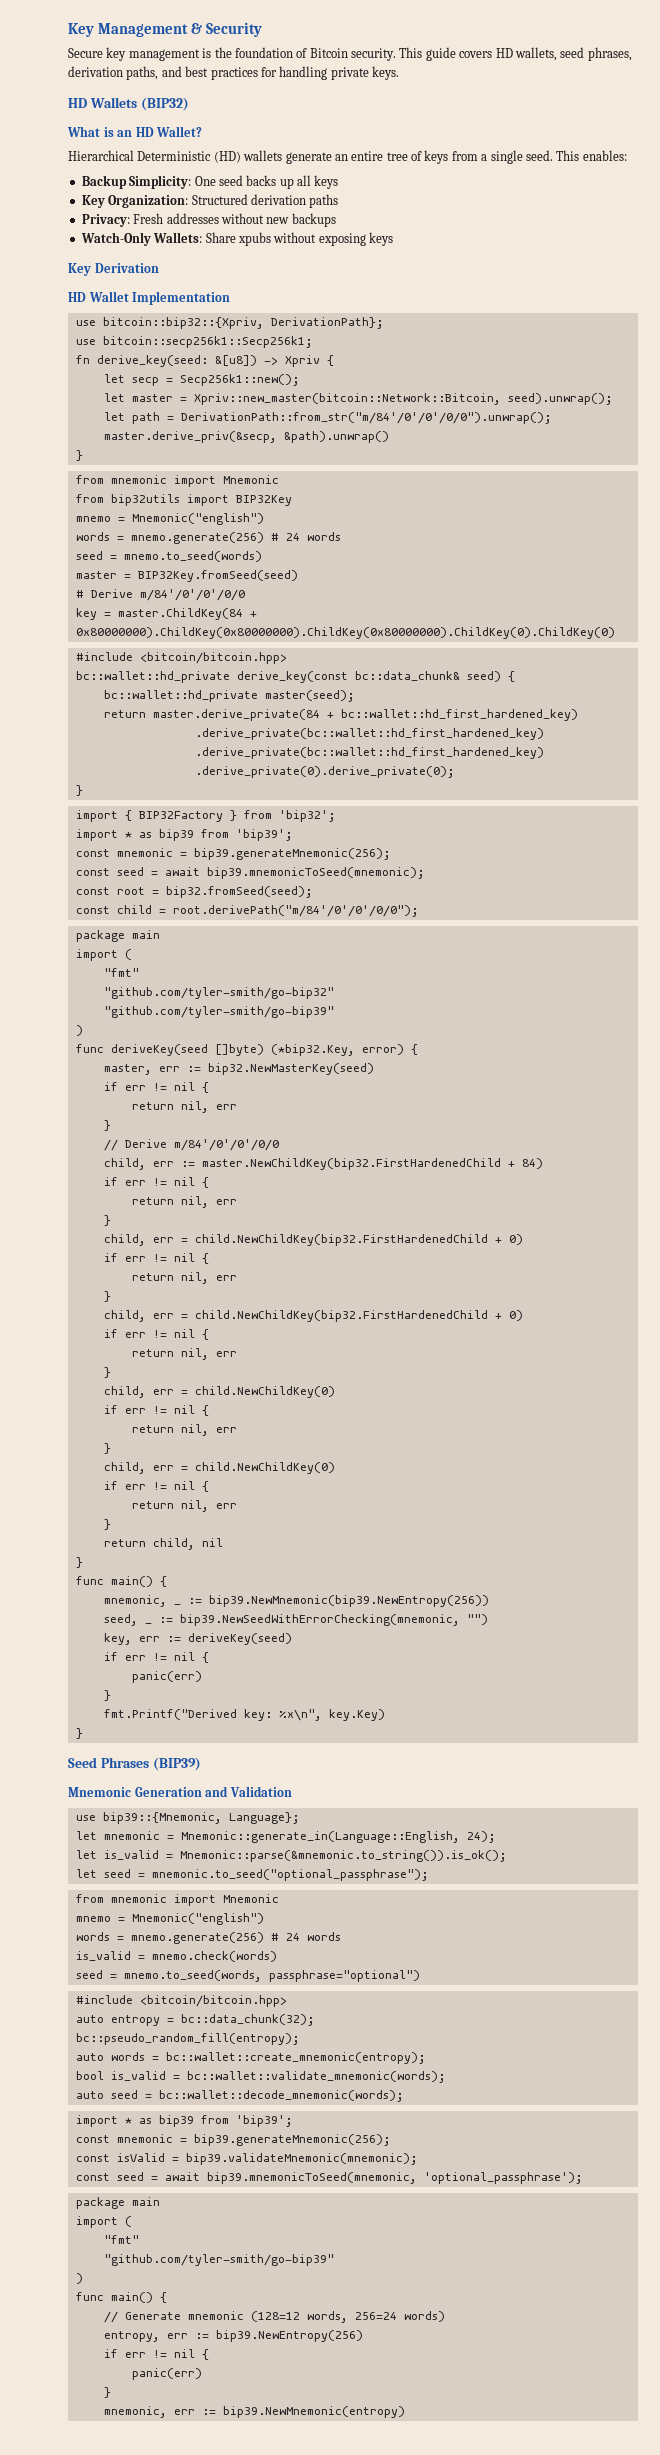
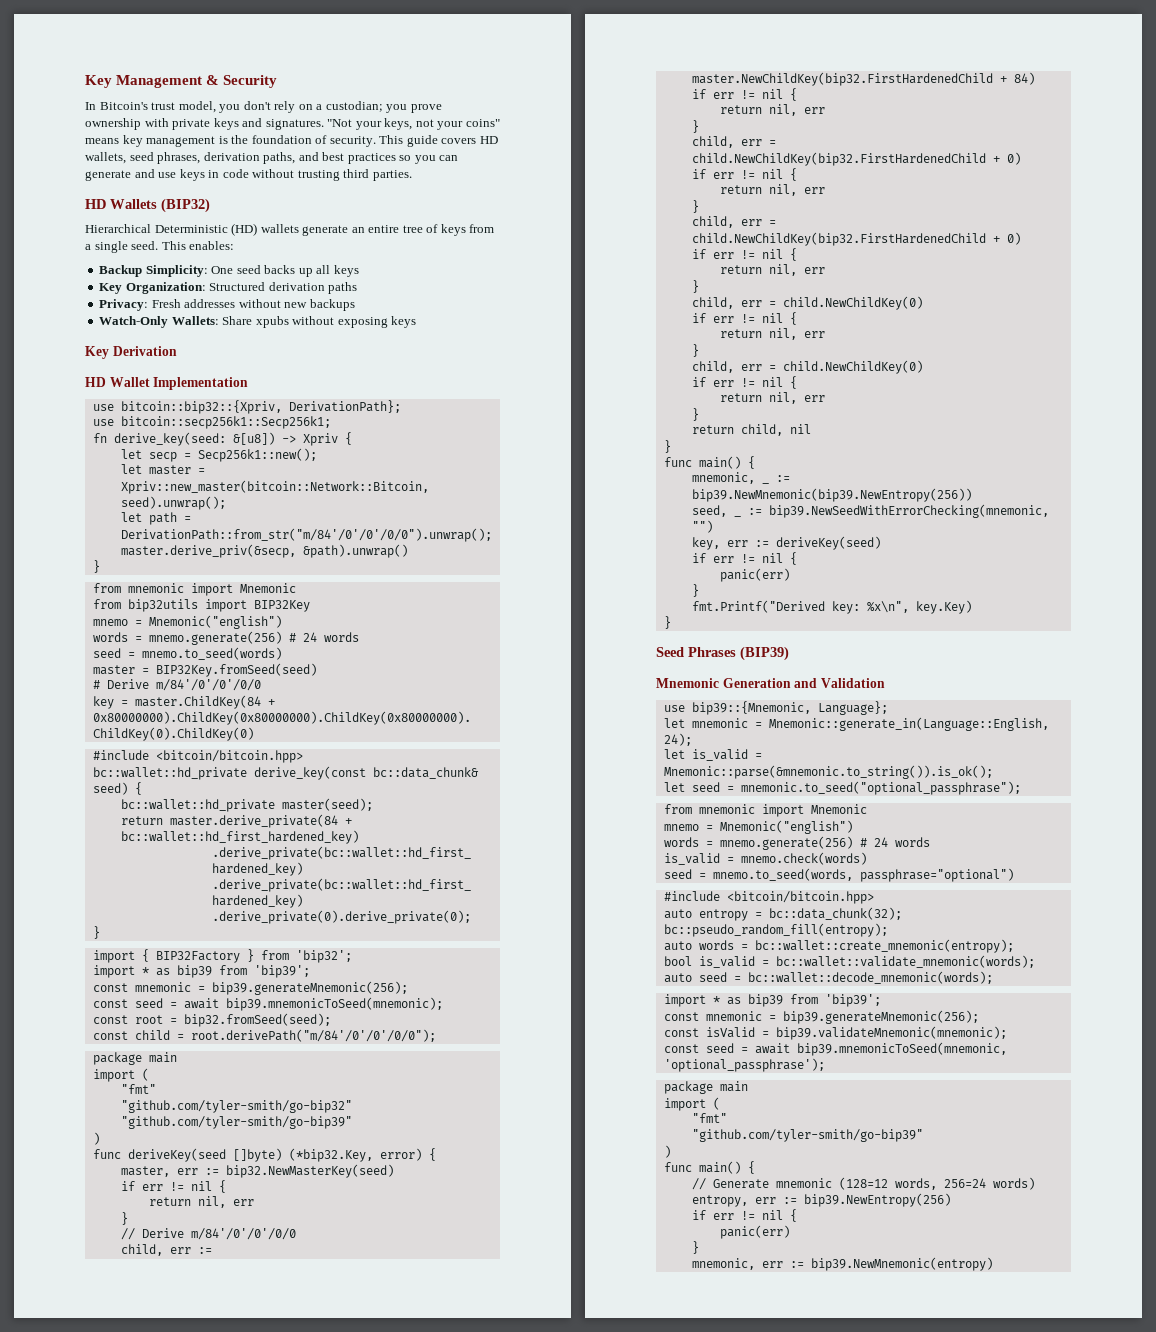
- Secure key management is the foundation of Bitcoin security.
+ In Bitcoin's trust model, you don't rely on a custodian; you prove ownership with private keys and signatures. "Not your keys, not your coins" means key management is the foundation of security.
- This guide covers HD wallets, seed phrases, derivation paths, and best practices for handling private keys.
+ This guide covers HD wallets, seed phrases, derivation paths, and best practices so you can generate and use keys in code without trusting third parties.
  HD Wallets (BIP32)
- What is an HD Wallet?

